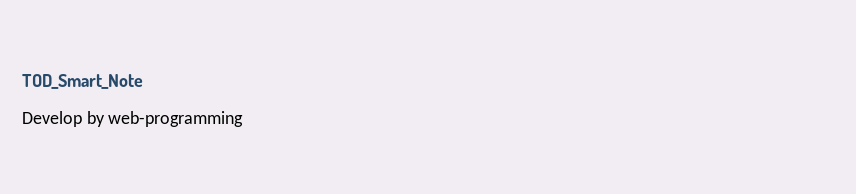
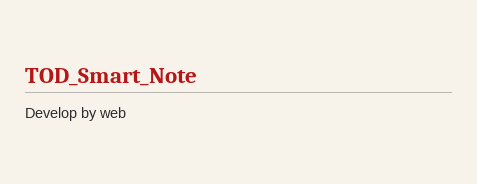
- Develop by web-programming
+ Develop by web

